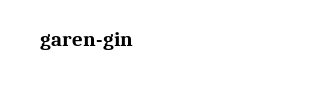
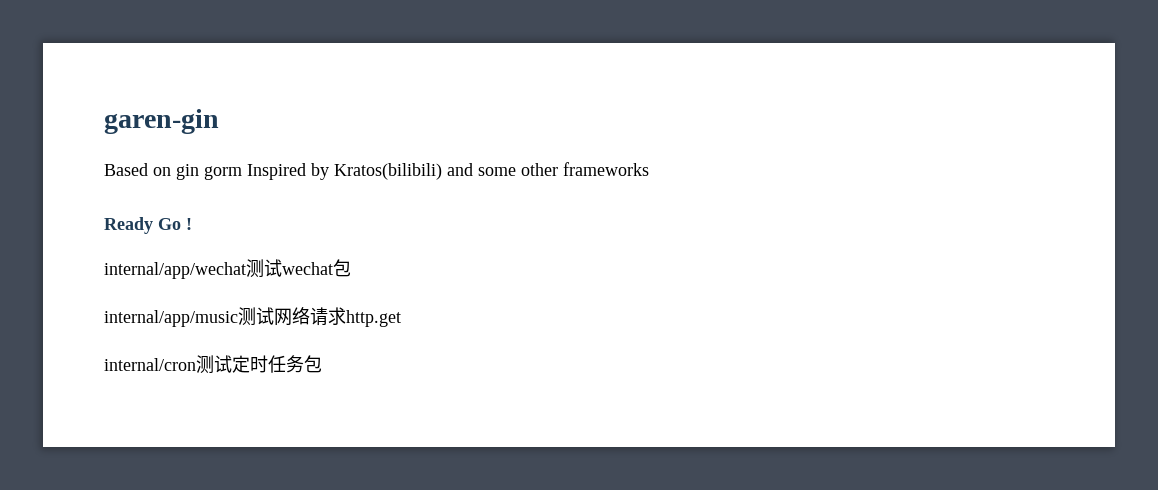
+ Based on gin gorm Inspired by Kratos(bilibili) and some other frameworks
+ Ready Go !
+ internal/app/wechat测试wechat包
+ internal/app/music测试网络请求http.get
+ internal/cron测试定时任务包

